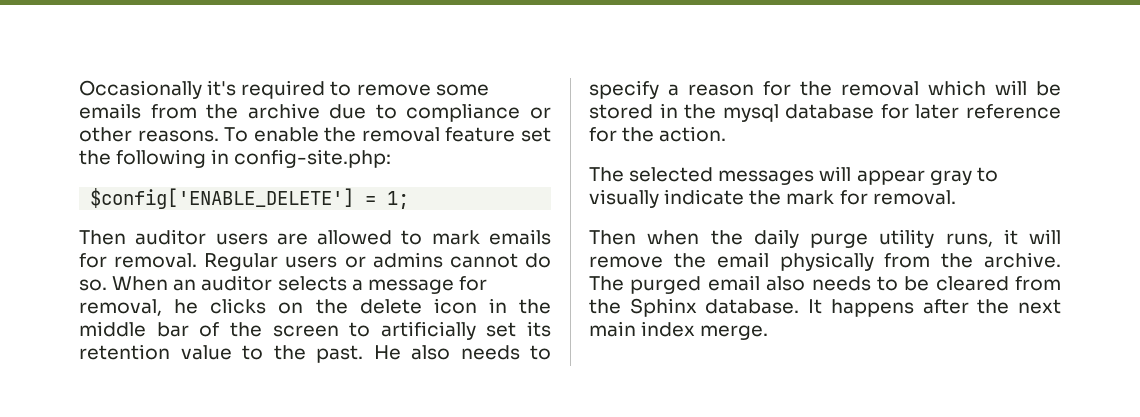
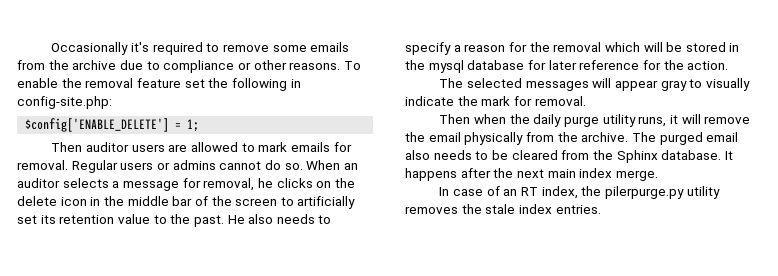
+ In case of an RT index, the pilerpurge.py utility removes the stale index entries.

